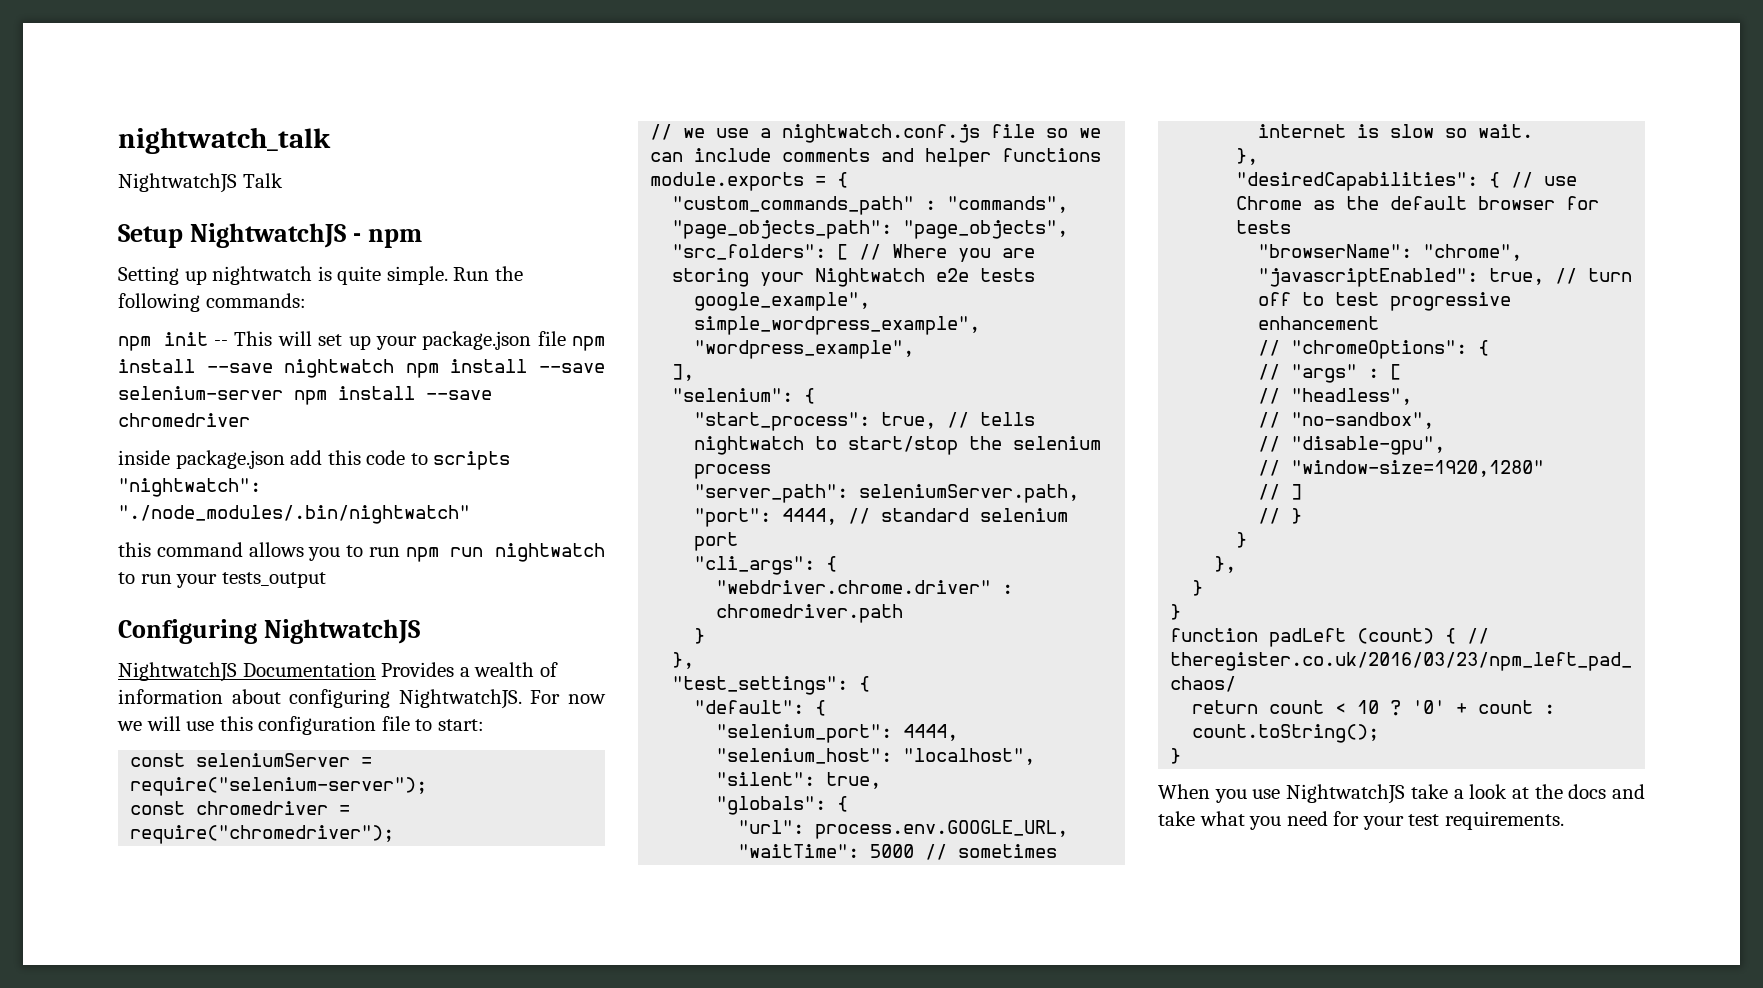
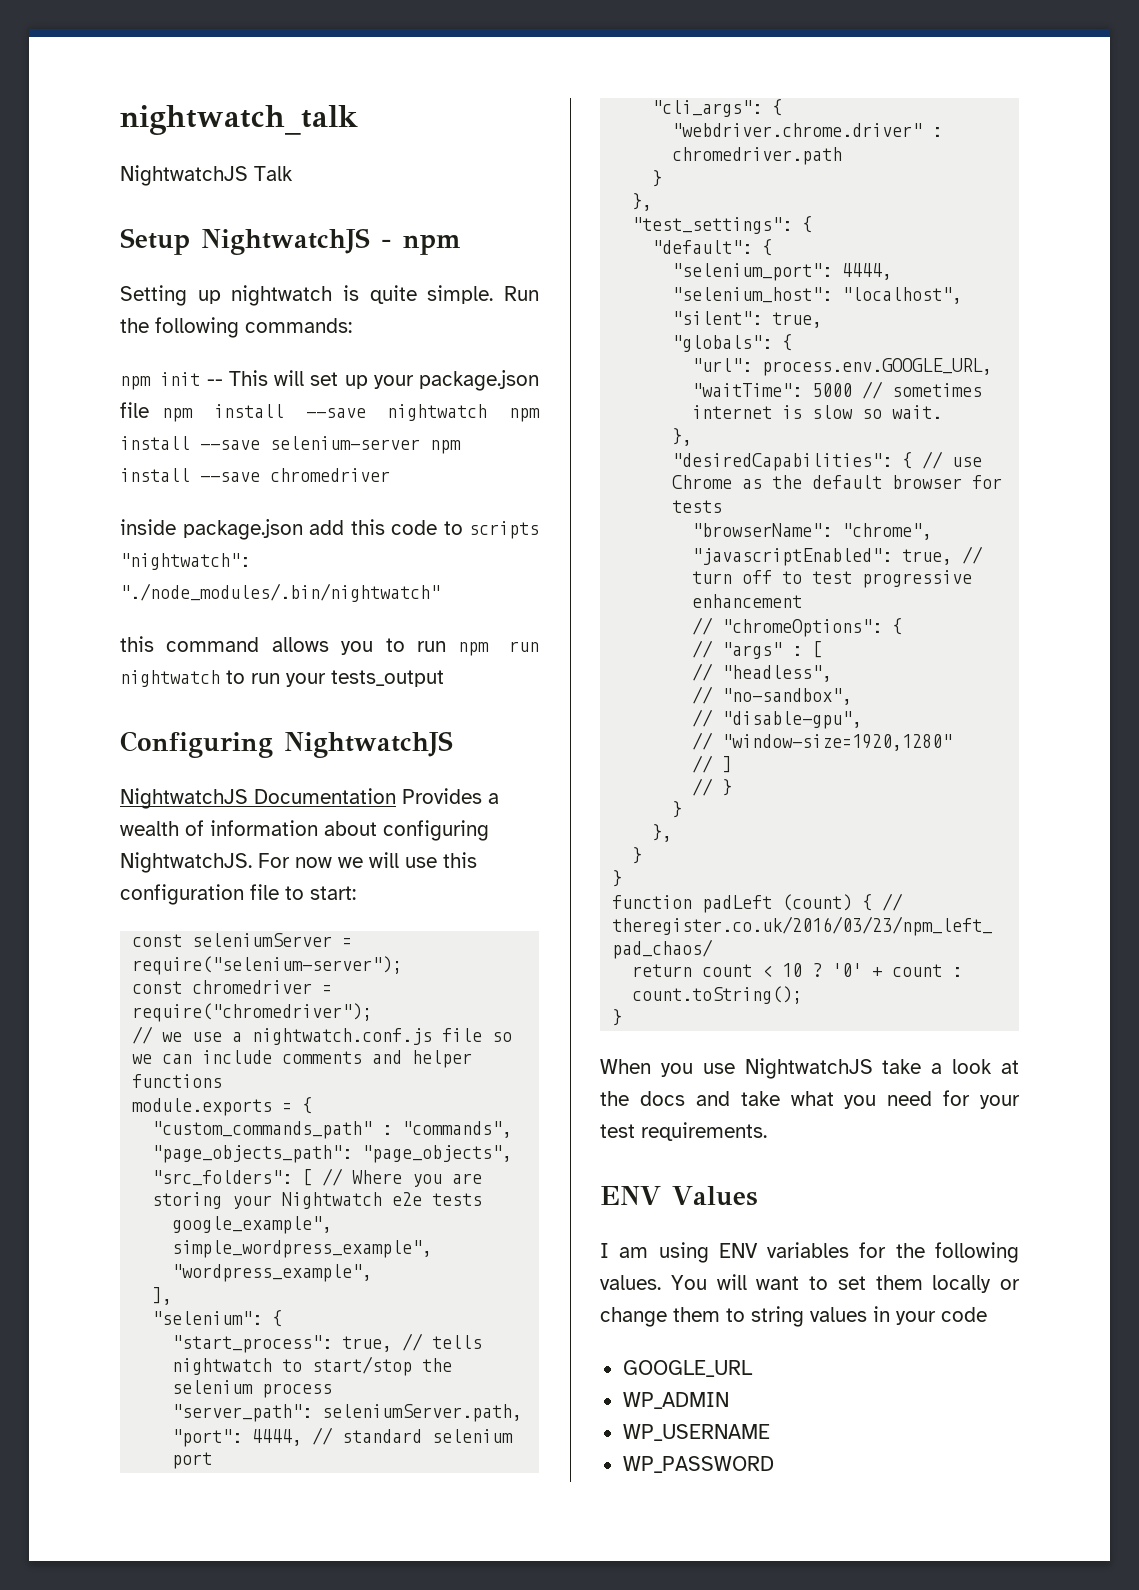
+ ENV Values
+ I am using ENV variables for the following values. You will want to set them locally or change them to string values in your code
+ GOOGLE_URL
+ WP_ADMIN
+ WP_USERNAME
+ WP_PASSWORD

